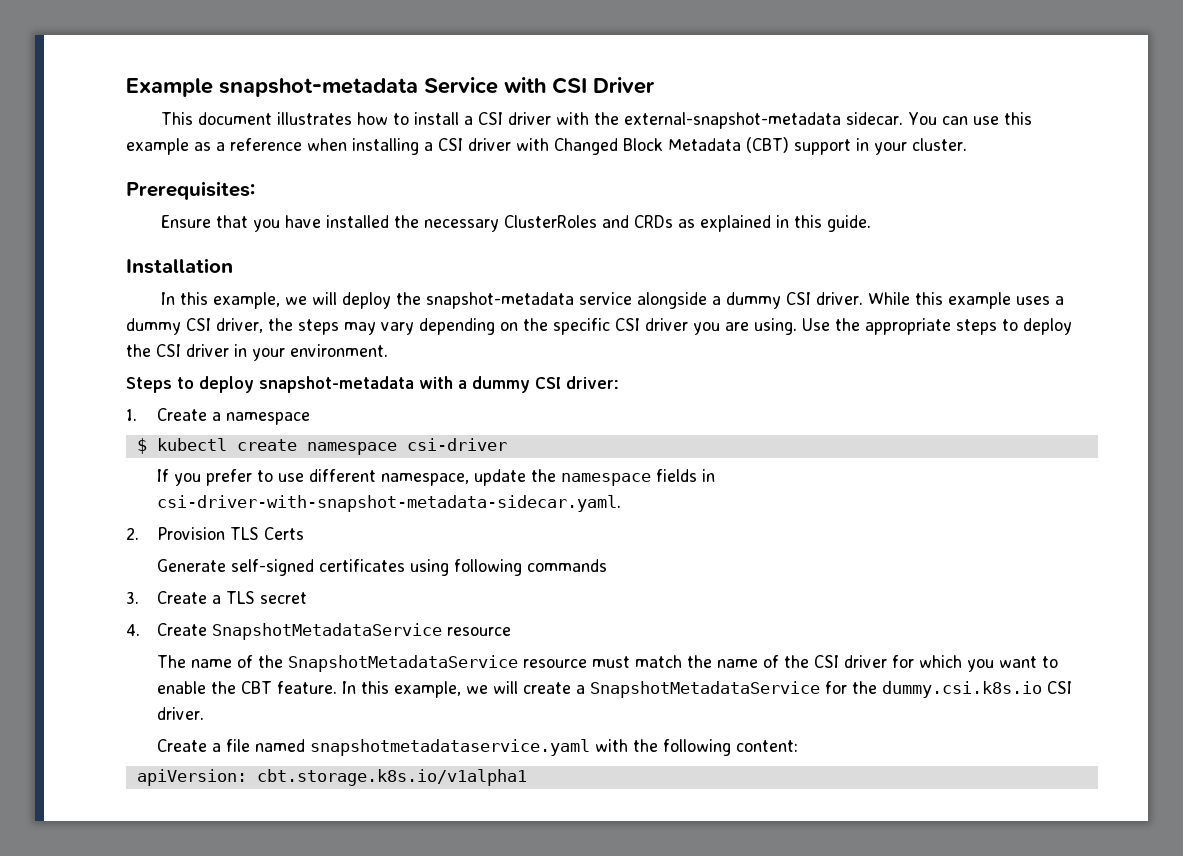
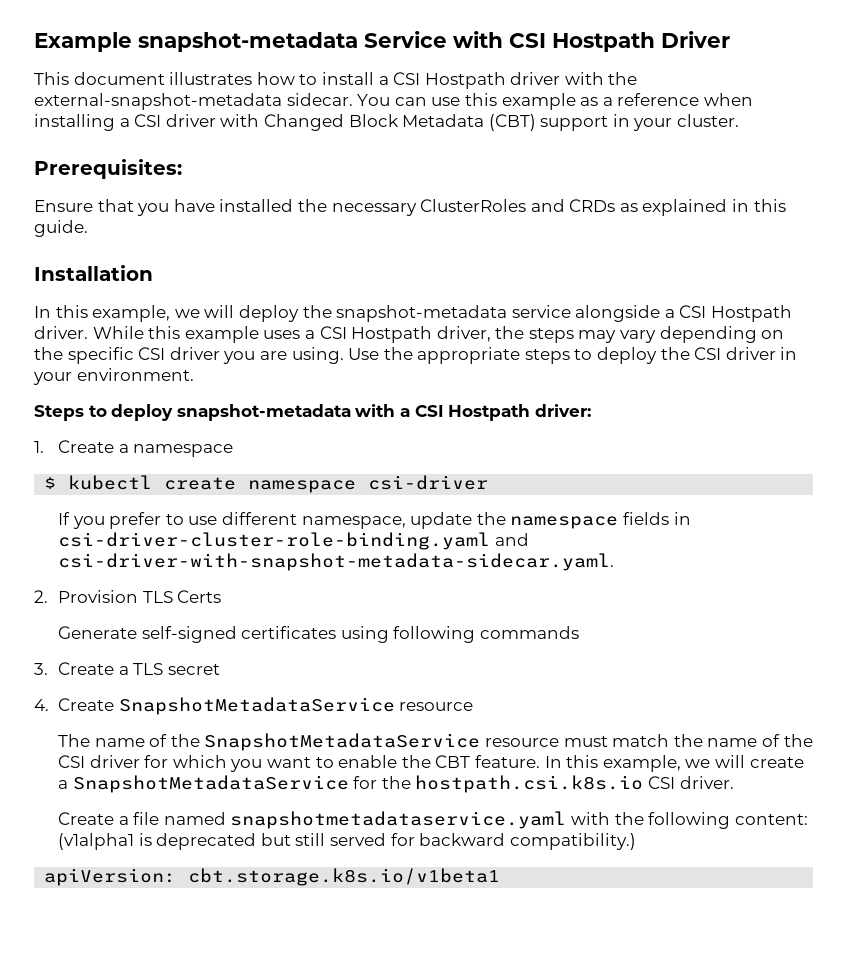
- Example snapshot-metadata Service with CSI Driver
+ Example snapshot-metadata Service with CSI Hostpath Driver
- This document illustrates how to install a CSI driver with the external-snapshot-metadata sidecar.
+ This document illustrates how to install a CSI Hostpath driver with the external-snapshot-metadata sidecar.
- In this example, we will deploy the snapshot-metadata service alongside a dummy CSI driver.
+ In this example, we will deploy the snapshot-metadata service alongside a CSI Hostpath driver.
- While this example uses a dummy CSI driver, the steps may vary depending on the specific CSI driver you are using.
+ While this example uses a CSI Hostpath driver, the steps may vary depending on the specific CSI driver you are using.
- Steps to deploy snapshot-metadata with a dummy CSI driver:
+ Steps to deploy snapshot-metadata with a CSI Hostpath driver:
- If you prefer to use different namespace, update the namespace fields in csi-driver-with-snapshot-metadata-sidecar.yaml.
+ If you prefer to use different namespace, update the namespace fields in csi-driver-cluster-role-binding.yaml and csi-driver-with-snapshot-metadata-sidecar.yaml.
- In this example, we will create a SnapshotMetadataService for the dummy.csi.k8s.io CSI driver.
+ In this example, we will create a SnapshotMetadataService for the hostpath.csi.k8s.io CSI driver.
- Create a file named snapshotmetadataservice.yaml with the following content:
+ Create a file named snapshotmetadataservice.yaml with the following content: (v1alpha1 is deprecated but still served for backward compatibility.)
- apiVersion: cbt.storage.k8s.io/v1alpha1
+ apiVersion: cbt.storage.k8s.io/v1beta1

